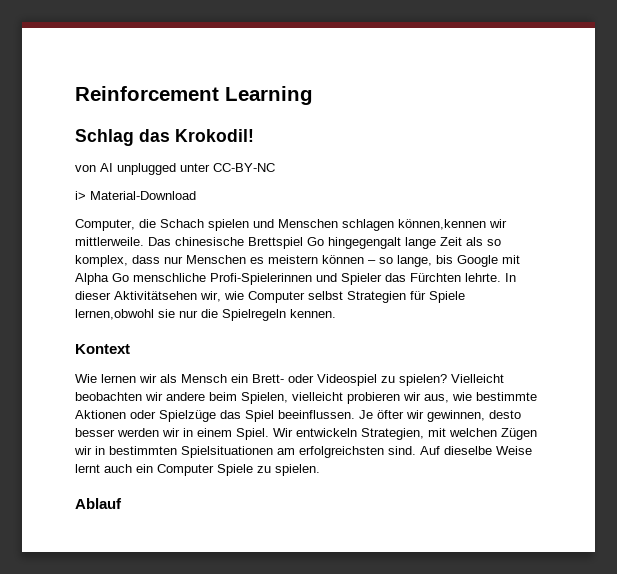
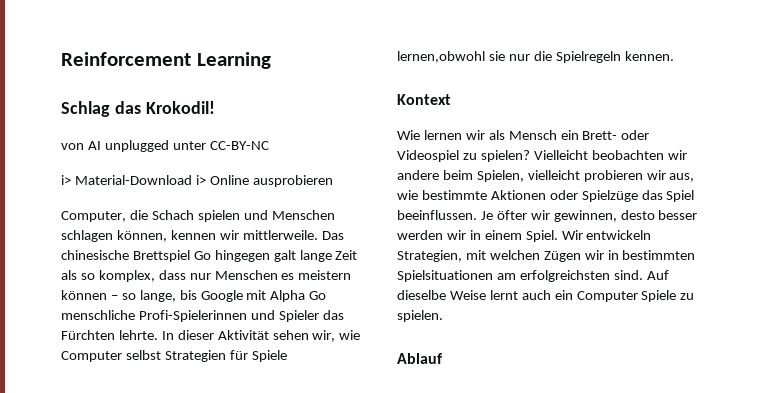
- i> Material-Download
+ i> Material-Download i> Online ausprobieren
- Computer, die Schach spielen und Menschen schlagen können,kennen wir mittlerweile.
+ Computer, die Schach spielen und Menschen schlagen können, kennen wir mittlerweile.
- Das chinesische Brettspiel Go hingegengalt lange Zeit als so komplex, dass nur Menschen es meistern können – so lange, bis Google mit Alpha Go menschliche Profi-Spielerinnen und Spieler das Fürchten lehrte.
+ Das chinesische Brettspiel Go hingegen galt lange Zeit als so komplex, dass nur Menschen es meistern können – so lange, bis Google mit Alpha Go menschliche Profi-Spielerinnen und Spieler das Fürchten lehrte.
- In dieser Aktivitätsehen wir, wie Computer selbst Strategien für Spiele lernen,obwohl sie nur die Spielregeln kennen.
+ In dieser Aktivität sehen wir, wie Computer selbst Strategien für Spiele lernen,obwohl sie nur die Spielregeln kennen.

